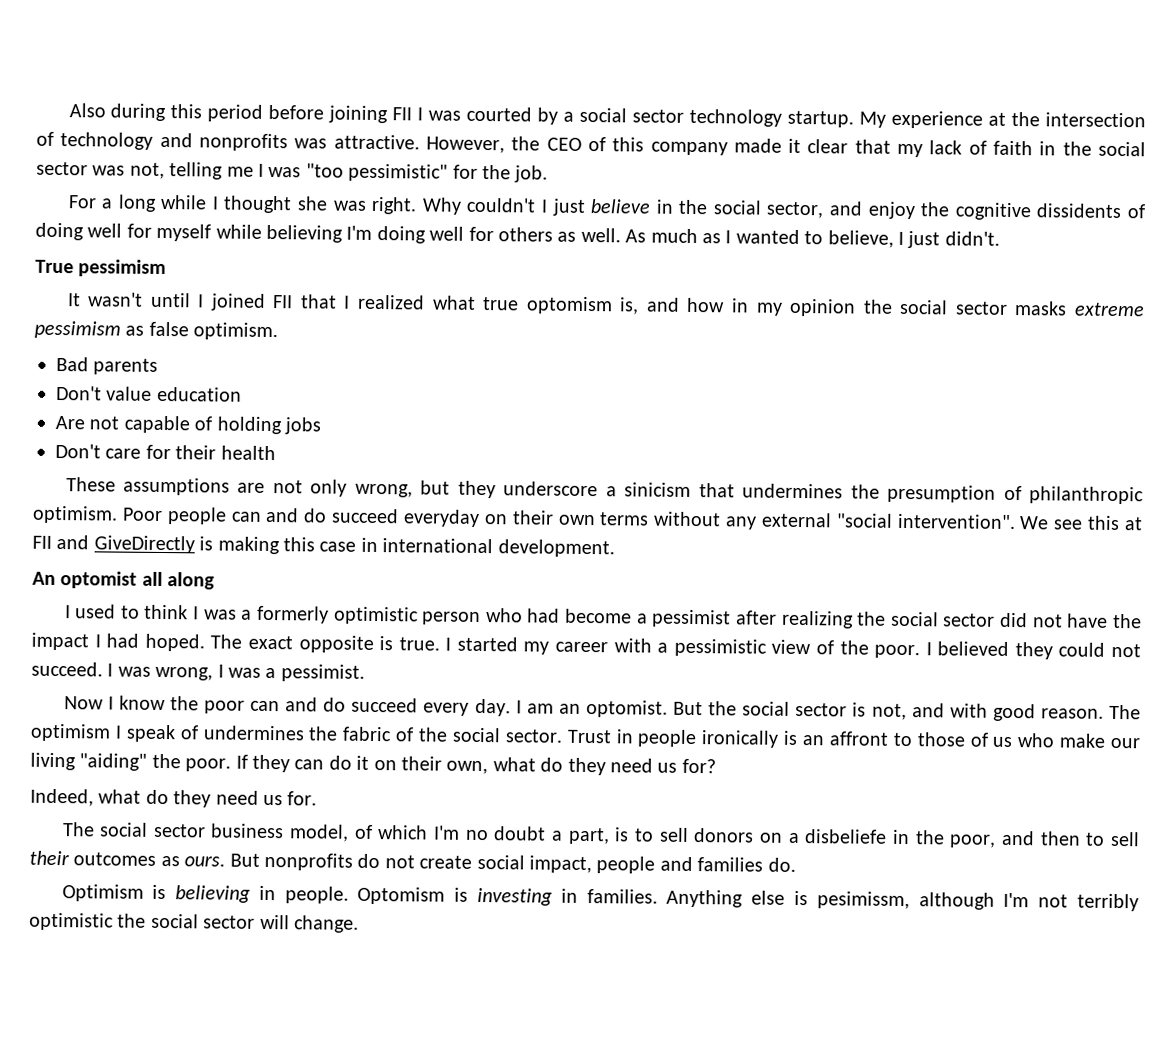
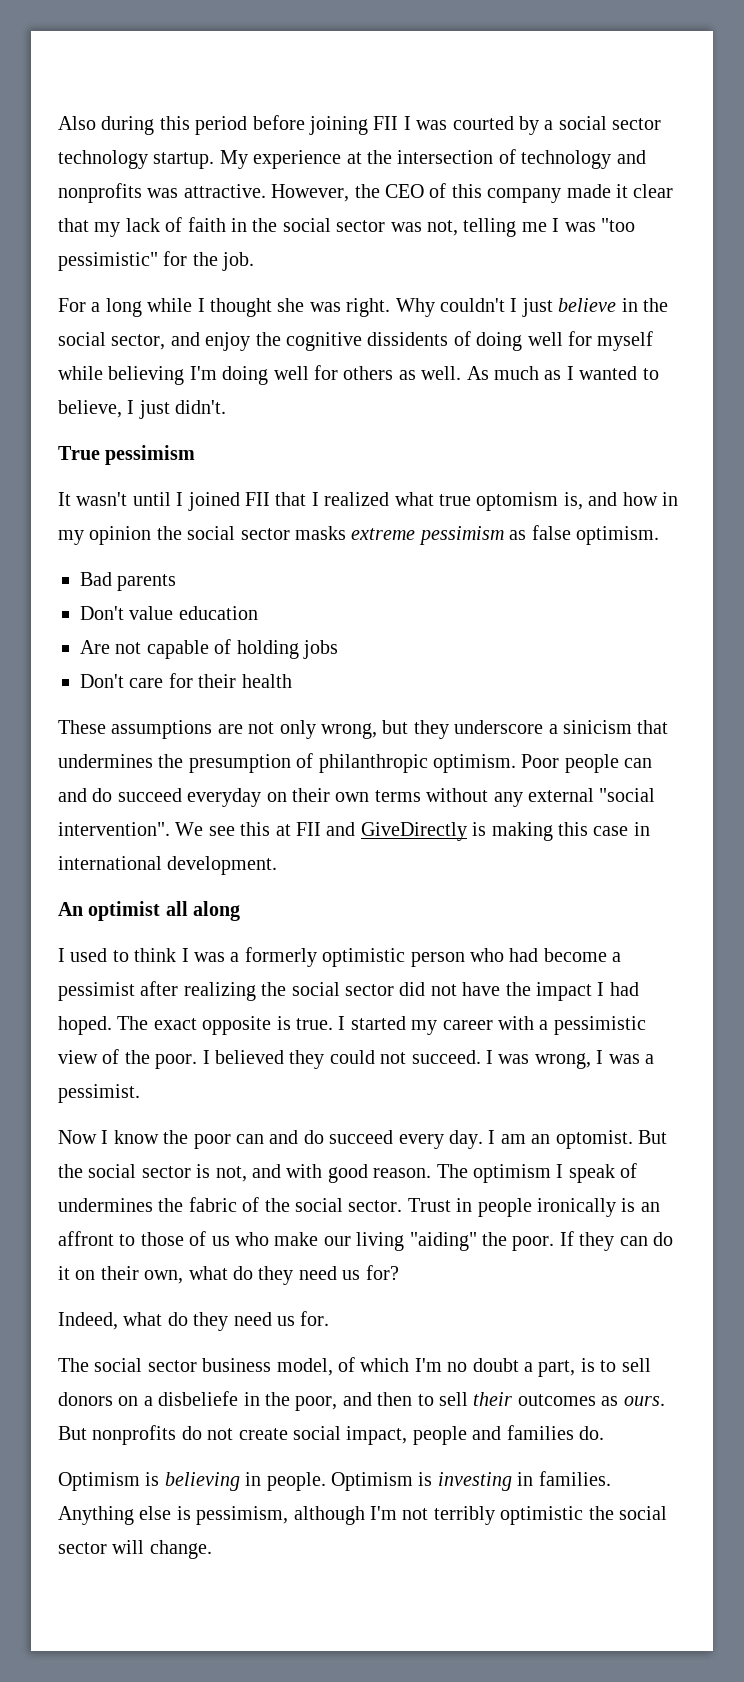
- An optomist all along
+ An optimist all along
- Optomism is investing in families.
+ Optimism is investing in families.
- Anything else is pesimissm, although I'm not terribly optimistic the social sector will change.
+ Anything else is pessimism, although I'm not terribly optimistic the social sector will change.

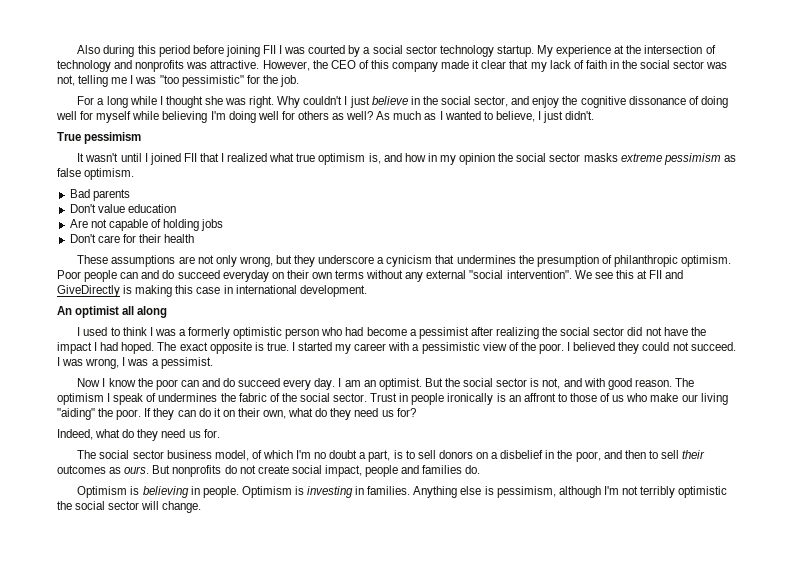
- Why couldn't I just believe in the social sector, and enjoy the cognitive dissidents of doing well for myself while believing I'm doing well for others as well.
+ Why couldn't I just believe in the social sector, and enjoy the cognitive dissonance of doing well for myself while believing I'm doing well for others as well?
- It wasn't until I joined FII that I realized what true optomism is, and how in my opinion the social sector masks extreme pessimism as false optimism.
+ It wasn't until I joined FII that I realized what true optimism is, and how in my opinion the social sector masks extreme pessimism as false optimism.
- These assumptions are not only wrong, but they underscore a sinicism that undermines the presumption of philanthropic optimism.
+ These assumptions are not only wrong, but they underscore a cynicism that undermines the presumption of philanthropic optimism.
- I am an optomist.
+ I am an optimist.
- The social sector business model, of which I'm no doubt a part, is to sell donors on a disbeliefe in the poor, and then to sell their outcomes as ours.
+ The social sector business model, of which I'm no doubt a part, is to sell donors on a disbelief in the poor, and then to sell their outcomes as ours.

